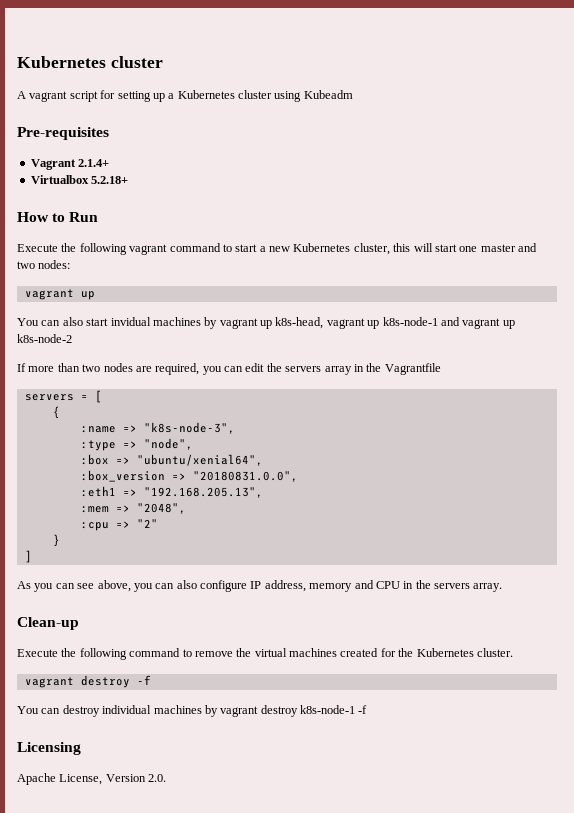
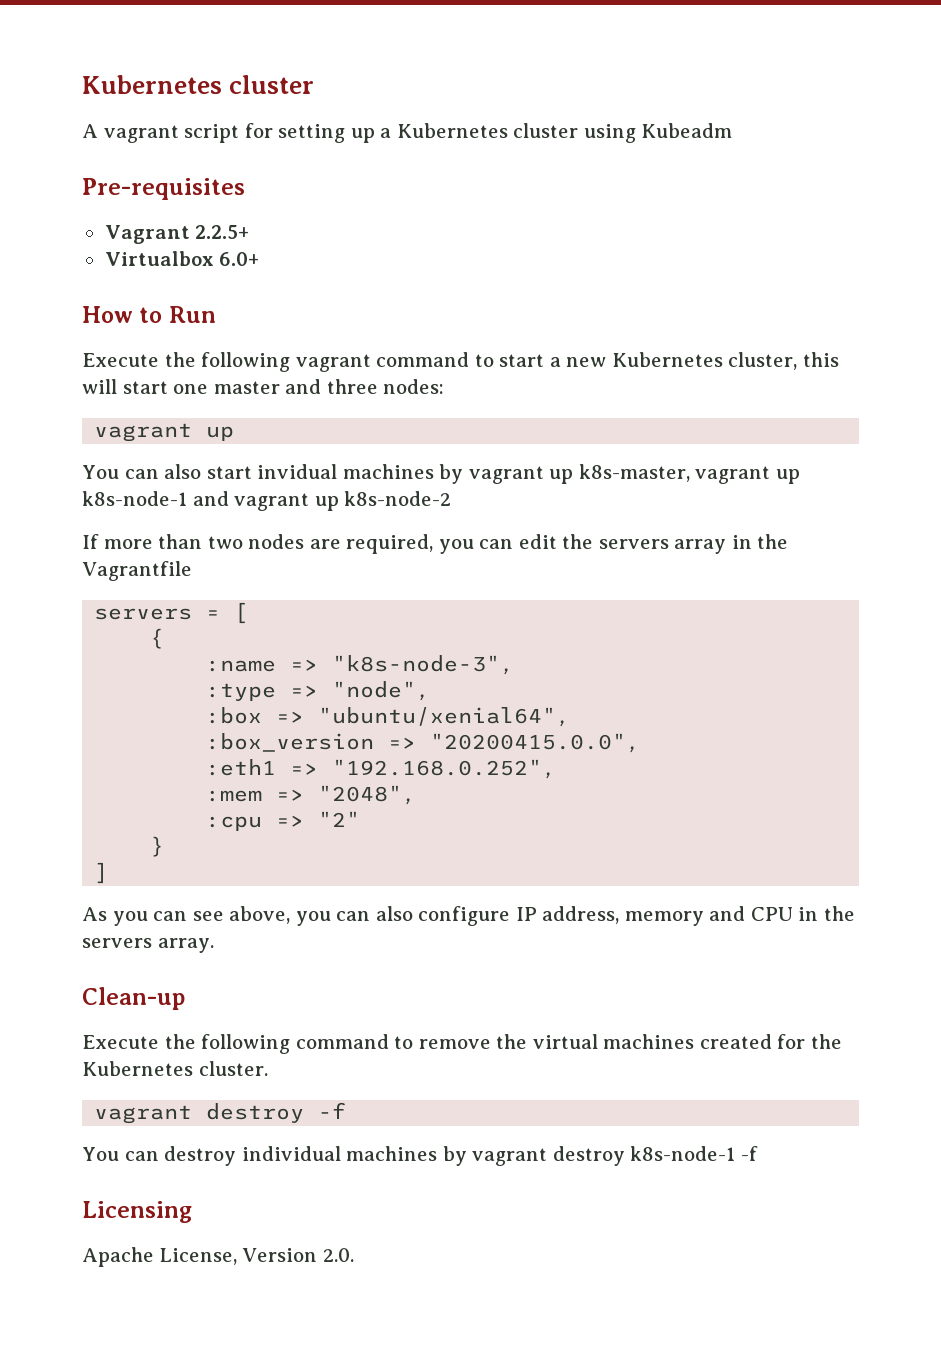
- Vagrant 2.1.4+
+ Vagrant 2.2.5+
- Virtualbox 5.2.18+
+ Virtualbox 6.0+
- Execute the following vagrant command to start a new Kubernetes cluster, this will start one master and two nodes:
+ Execute the following vagrant command to start a new Kubernetes cluster, this will start one master and three nodes:
- You can also start invidual machines by vagrant up k8s-head, vagrant up k8s-node-1 and vagrant up k8s-node-2
+ You can also start invidual machines by vagrant up k8s-master, vagrant up k8s-node-1 and vagrant up k8s-node-2
- :box_version => "20180831.0.0",
+ :box_version => "20200415.0.0",
- :eth1 => "192.168.205.13",
+ :eth1 => "192.168.0.252",

